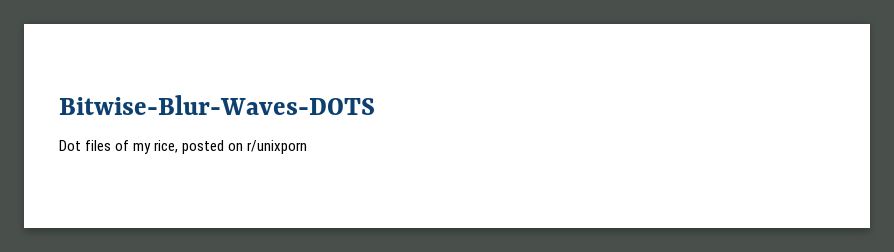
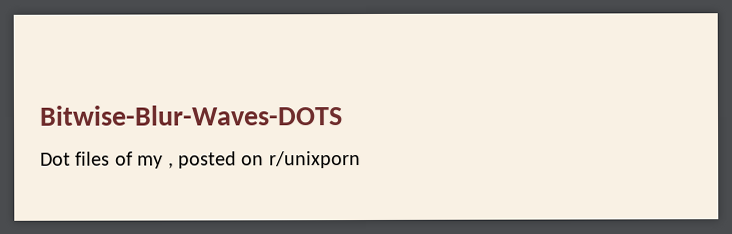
- Dot files of my rice, posted on r/unixporn
+ Dot files of my , posted on r/unixporn

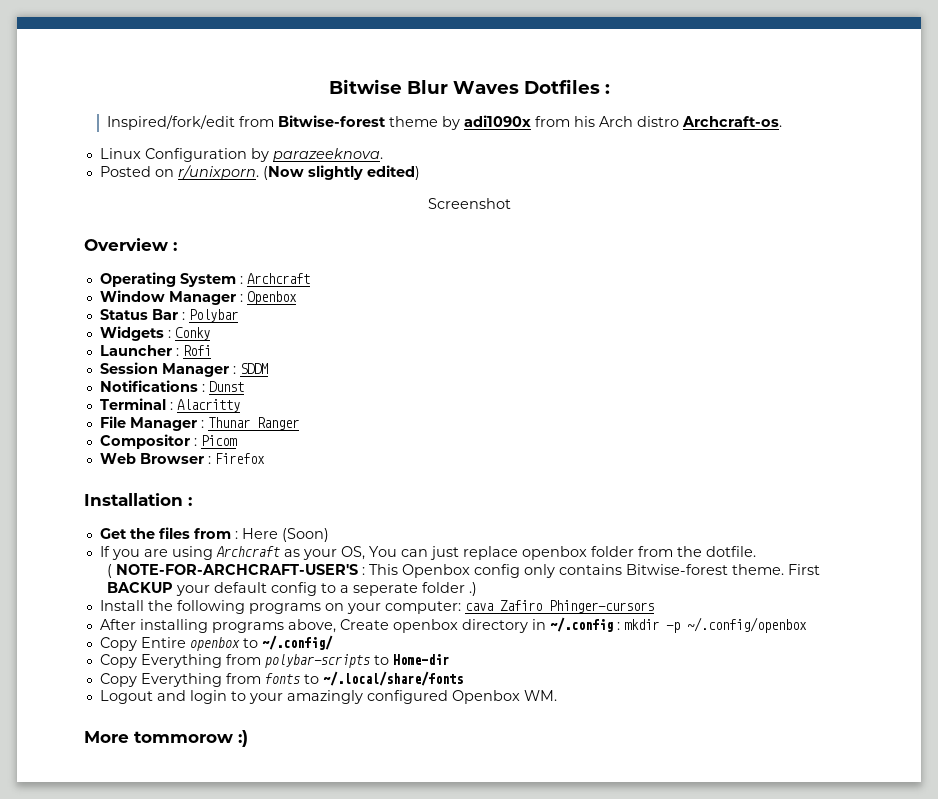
- Bitwise-Blur-Waves-DOTS
- Dot files of my , posted on r/unixporn
+ Bitwise Blur Waves Dotfiles :
+ Inspired/fork/edit from Bitwise-forest theme by adi1090x from his Arch distro Archcraft-os.
+ Linux Configuration by parazeeknova.
+ Posted on r/unixporn. (Now slightly edited)
+ Screenshot
+ Overview :
+ Operating System : Archcraft
+ Window Manager : Openbox
+ Status Bar : Polybar
+ Widgets : Conky
+ Launcher : Rofi
+ Session Manager : SDDM
+ Notifications : Dunst
+ Terminal : Alacritty
+ File Manager : Thunar Ranger
+ Compositor : Picom
+ Web Browser : Firefox
+ Installation :
+ Get the files from : Here (Soon)
+ If you are using Archcraft as your OS, You can just replace openbox folder from the dotfile.
+ ( NOTE-FOR-ARCHCRAFT-USER'S : This Openbox config only contains Bitwise-forest theme. First BACKUP your default config to a seperate folder .)
+ Install the following programs on your computer: cava Zafiro Phinger-cursors
+ After installing programs above, Create openbox directory in ~/.config : mkdir -p ~/.config/openbox
+ Copy Entire openbox to ~/.config/
+ Copy Everything from polybar-scripts to Home-dir
+ Copy Everything from fonts to ~/.local/share/fonts
+ Logout and login to your amazingly configured Openbox WM.
+ More tommorow :)

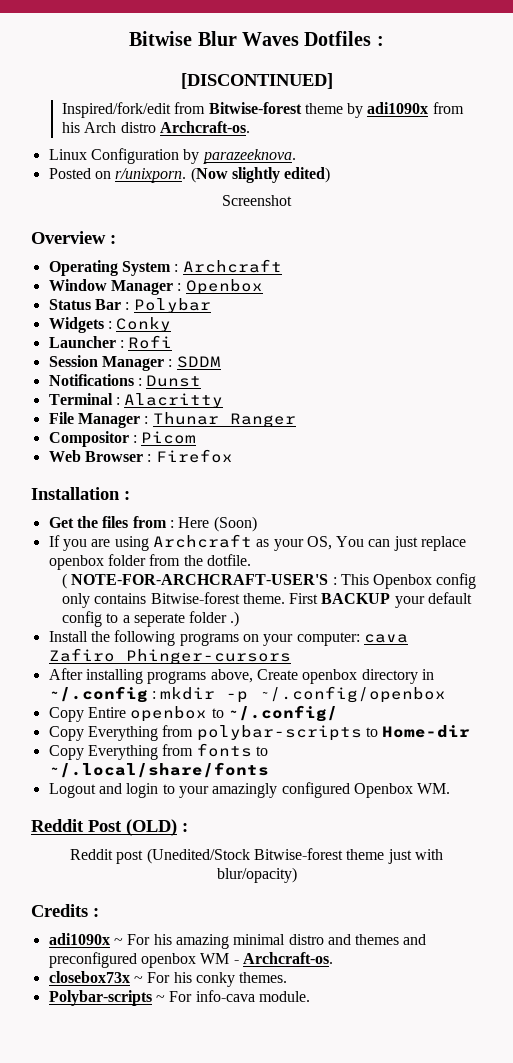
+ [DISCONTINUED]
- More tommorow :)
+ Reddit Post (OLD) :
+ Reddit post (Unedited/Stock Bitwise-forest theme just with blur/opacity)
+ Credits :
+ adi1090x ~ For his amazing minimal distro and themes and preconfigured openbox WM - Archcraft-os.
+ closebox73x ~ For his conky themes.
+ Polybar-scripts ~ For info-cava module.

